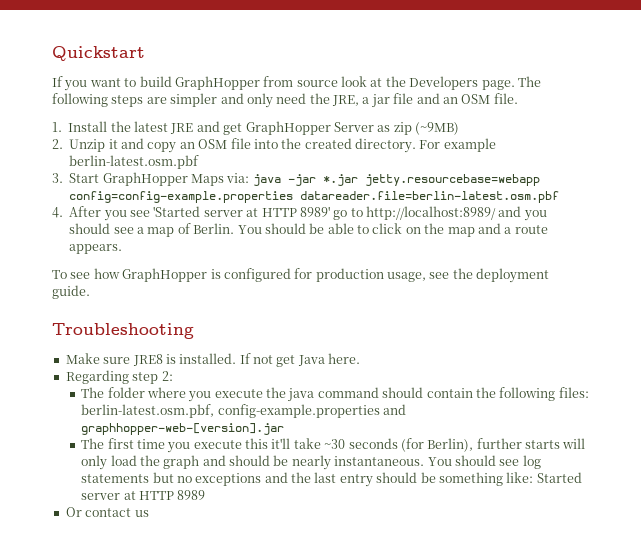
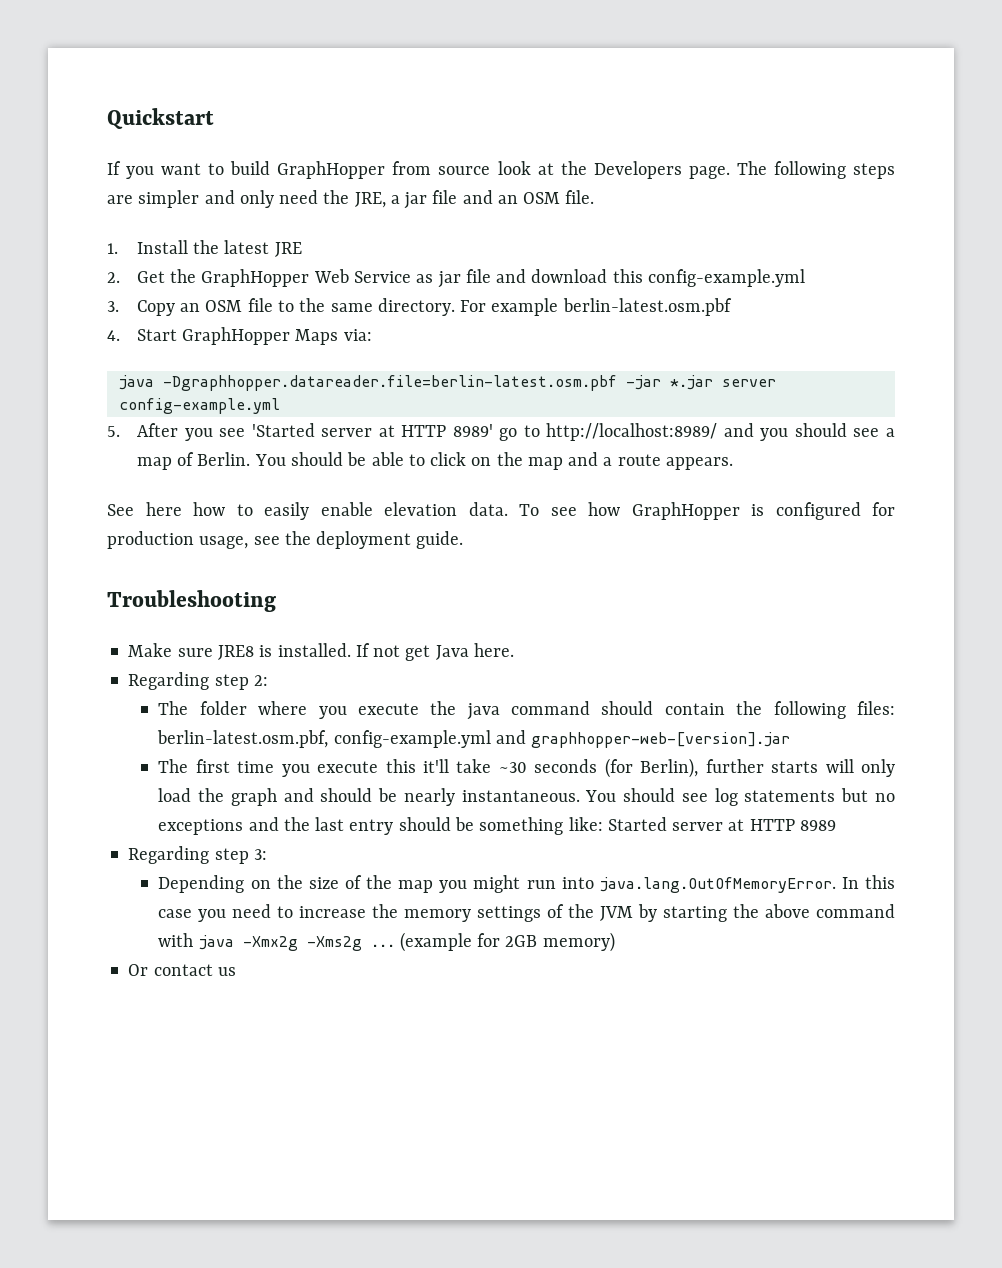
- 1. Install the latest JRE and get GraphHopper Server as zip (~9MB)
- 2. Unzip it and copy an OSM file into the created directory.
+ 1. Install the latest JRE
+ 2. Get the GraphHopper Web Service as jar file and download this config-example.yml
+ 3. Copy an OSM file to the same directory.
- 3. Start GraphHopper Maps via: java -jar *.jar jetty.resourcebase=webapp config=config-example.properties datareader.file=berlin-latest.osm.pbf
- 4. After you see 'Started server at HTTP 8989' go to http://localhost:8989/ and you should see a map of Berlin.
+ 4. Start GraphHopper Maps via:
+ java -Dgraphhopper.datareader.file=berlin-latest.osm.pbf -jar *.jar server config-example.yml
+ 5. After you see 'Started server at HTTP 8989' go to http://localhost:8989/ and you should see a map of Berlin.
+ See here how to easily enable elevation data.
- The folder where you execute the java command should contain the following files: berlin-latest.osm.pbf, config-example.properties and graphhopper-web-[version].jar
+ The folder where you execute the java command should contain the following files: berlin-latest.osm.pbf, config-example.yml and graphhopper-web-[version].jar
+ Regarding step 3:
+ Depending on the size of the map you might run into java.lang.OutOfMemoryError. In this case you need to increase the memory settings of the JVM by starting the above command with java -Xmx2g -Xms2g ... (example for 2GB memory)

